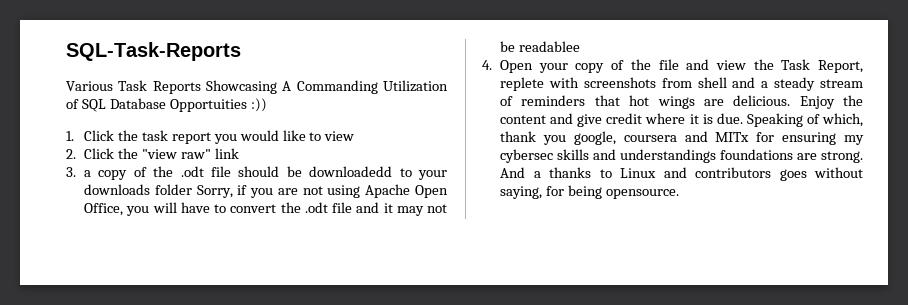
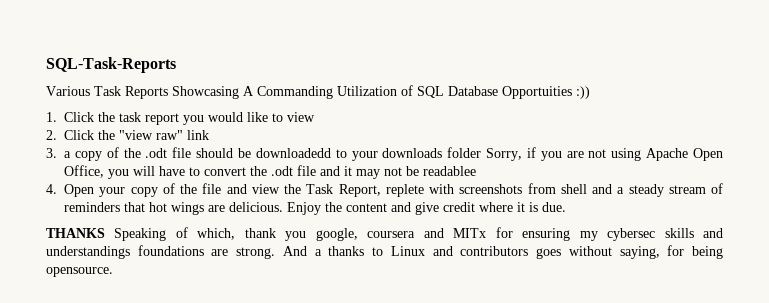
- Enjoy the content and give credit where it is due. Speaking of which, thank you google, coursera and MITx for ensuring my cybersec skills and understandings foundations are strong.
+ Enjoy the content and give credit where it is due.
+ THANKS Speaking of which, thank you google, coursera and MITx for ensuring my cybersec skills and understandings foundations are strong.

